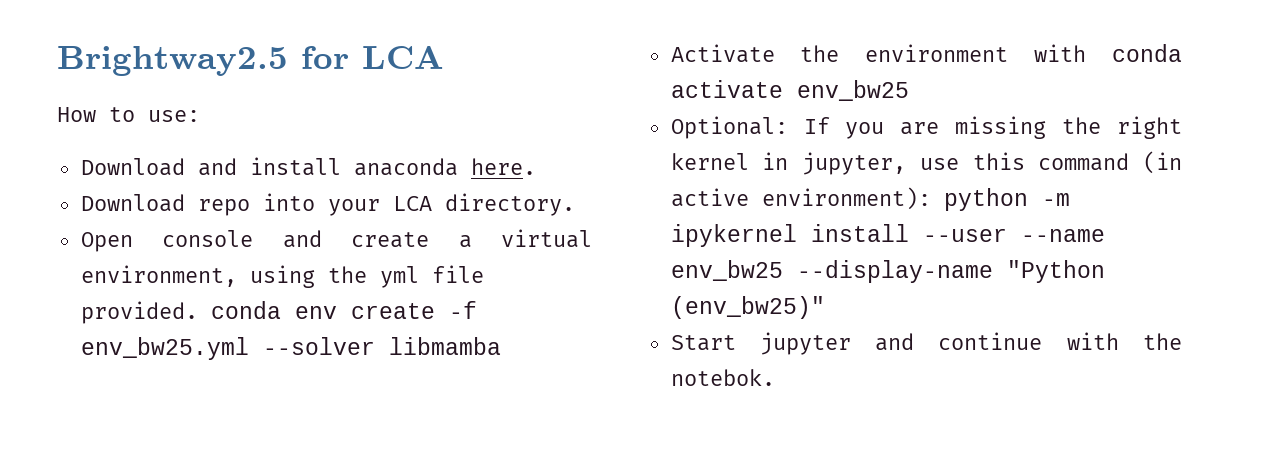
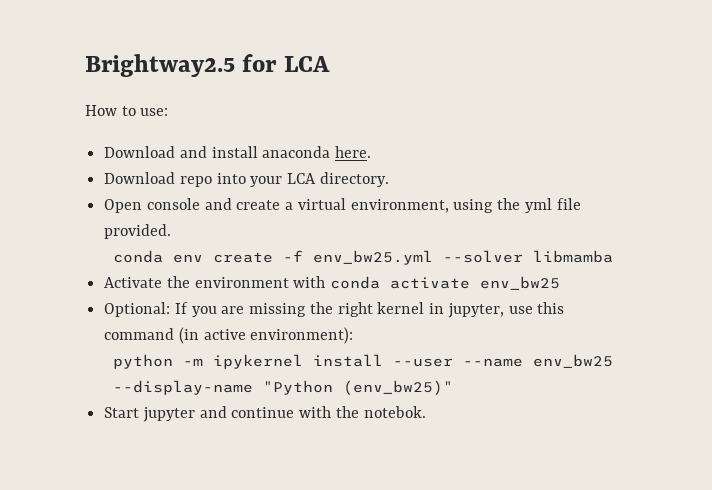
- Open console and create a virtual environment, using the yml file provided. conda env create -f env_bw25.yml --solver libmamba
+ Open console and create a virtual environment, using the yml file provided.
+ conda env create -f env_bw25.yml --solver libmamba
- Optional: If you are missing the right kernel in jupyter, use this command (in active environment): python -m ipykernel install --user --name env_bw25 --display-name "Python (env_bw25)"
+ Optional: If you are missing the right kernel in jupyter, use this command (in active environment):
+ python -m ipykernel install --user --name env_bw25 --display-name "Python (env_bw25)"

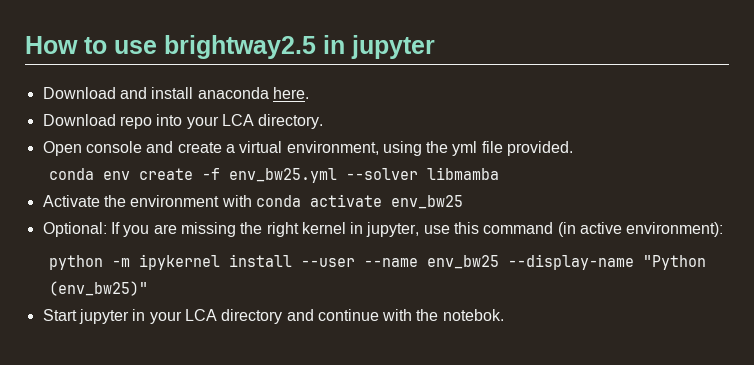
- Brightway2.5 for LCA
- How to use:
+ How to use brightway2.5 in jupyter
- Start jupyter and continue with the notebok.
+ Start jupyter in your LCA directory and continue with the notebok.

